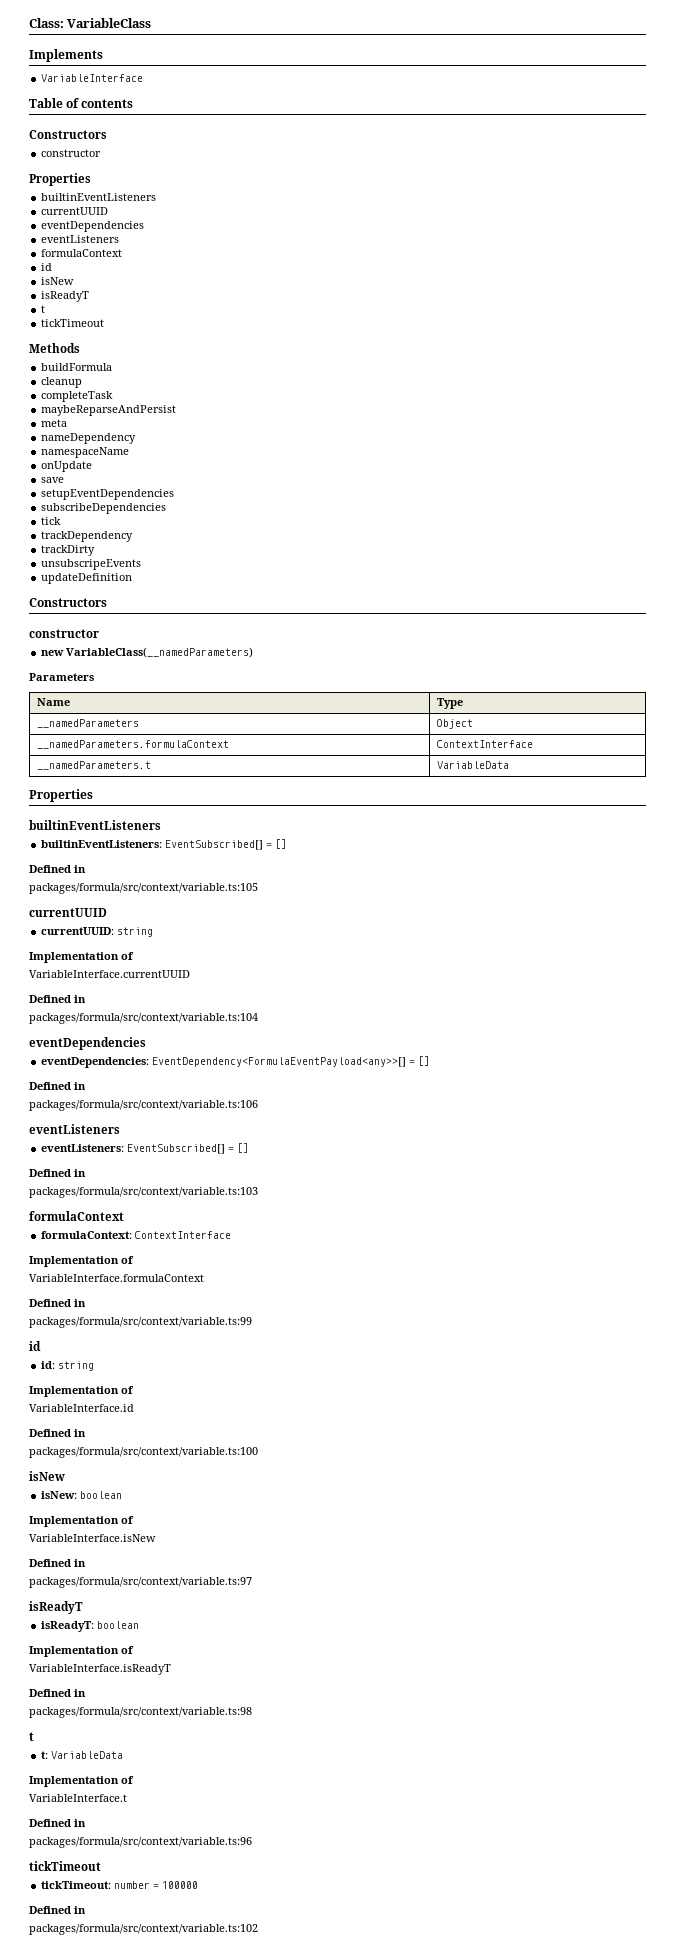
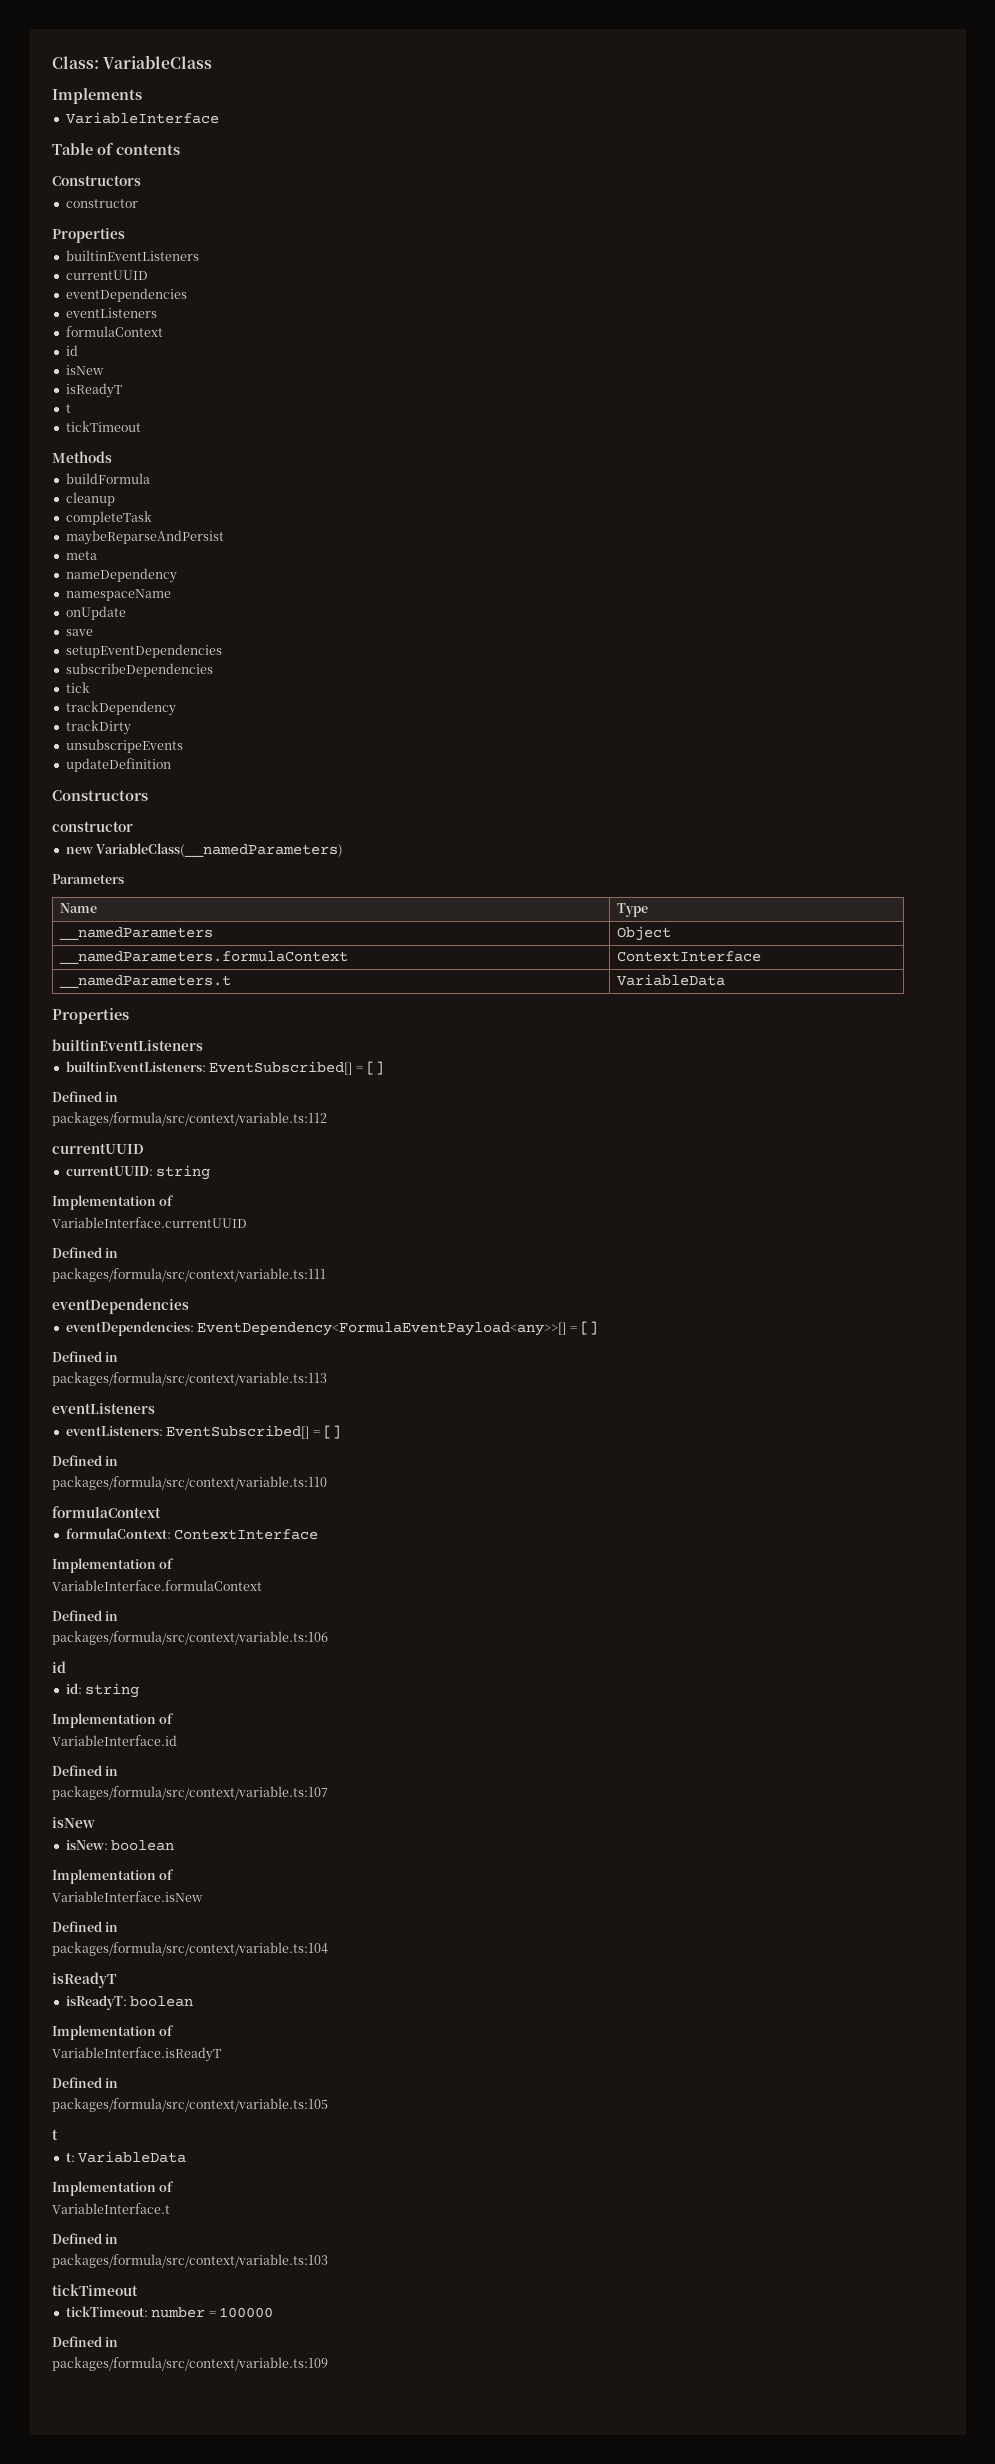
- packages/formula/src/context/variable.ts:105
+ packages/formula/src/context/variable.ts:112
- packages/formula/src/context/variable.ts:104
+ packages/formula/src/context/variable.ts:111
- packages/formula/src/context/variable.ts:106
+ packages/formula/src/context/variable.ts:113
- packages/formula/src/context/variable.ts:103
+ packages/formula/src/context/variable.ts:110
- packages/formula/src/context/variable.ts:99
+ packages/formula/src/context/variable.ts:106
- packages/formula/src/context/variable.ts:100
+ packages/formula/src/context/variable.ts:107
- packages/formula/src/context/variable.ts:97
+ packages/formula/src/context/variable.ts:104
- packages/formula/src/context/variable.ts:98
+ packages/formula/src/context/variable.ts:105
- packages/formula/src/context/variable.ts:96
+ packages/formula/src/context/variable.ts:103
- packages/formula/src/context/variable.ts:102
+ packages/formula/src/context/variable.ts:109

